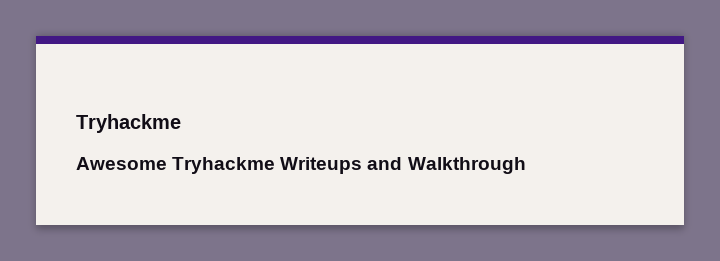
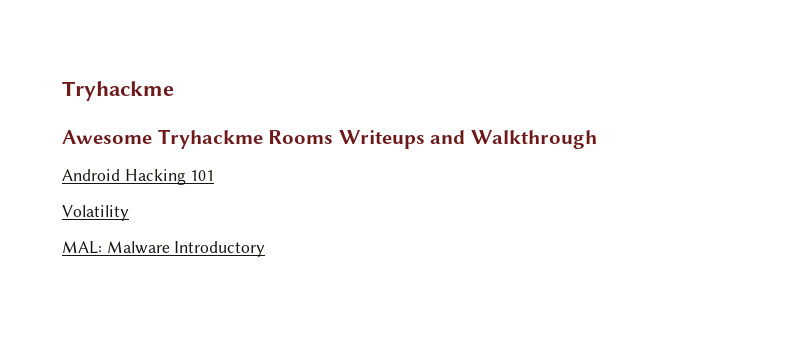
- Awesome Tryhackme Writeups and Walkthrough
+ Awesome Tryhackme Rooms Writeups and Walkthrough
+ Android Hacking 101
+ Volatility
+ MAL: Malware Introductory

